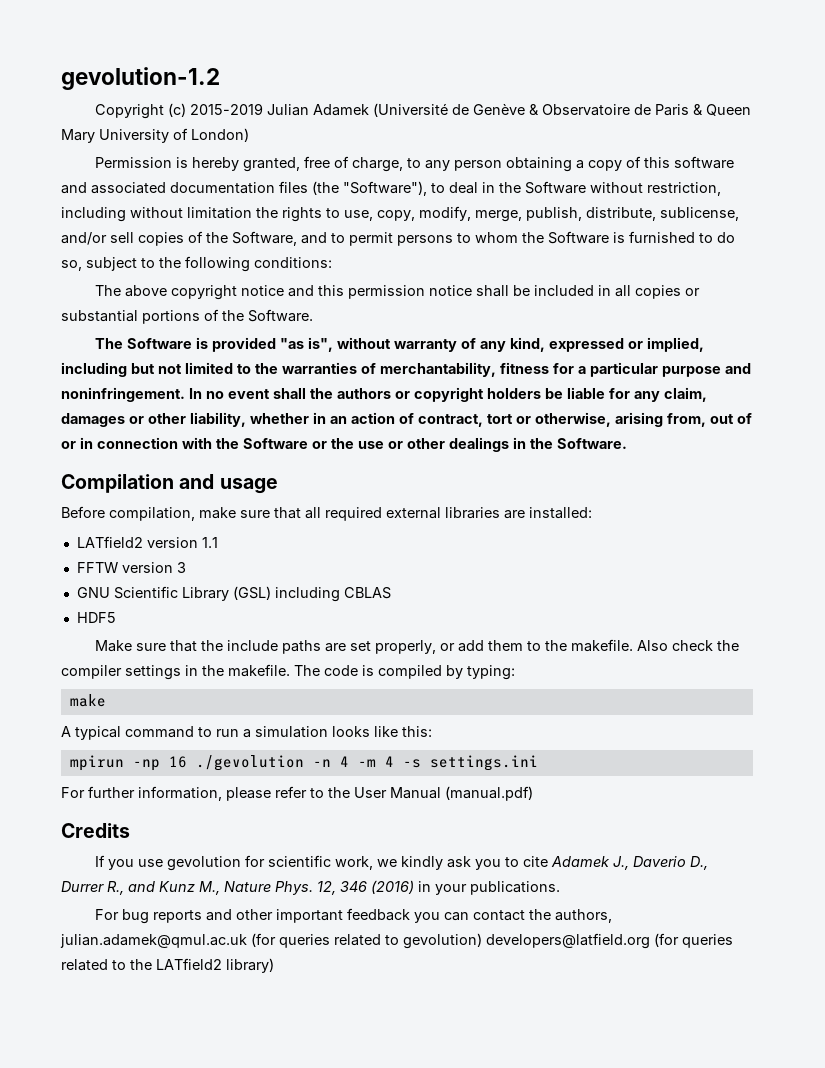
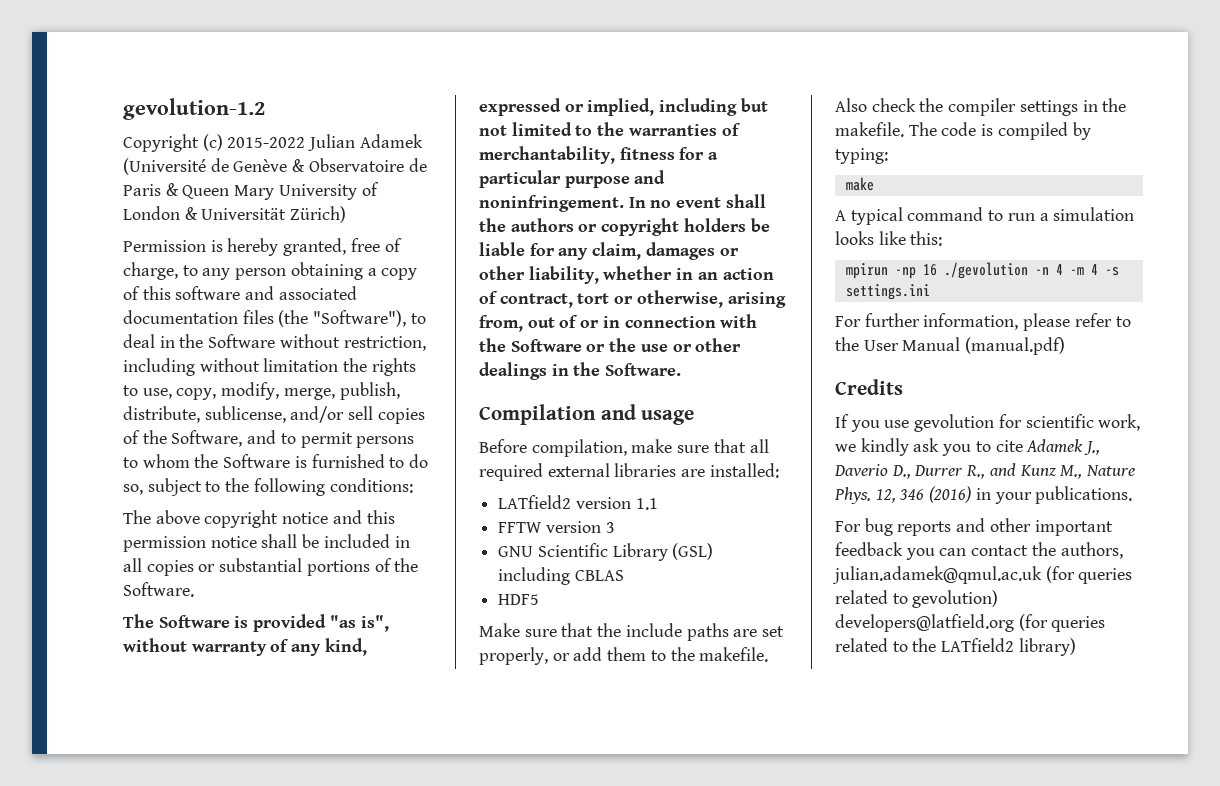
- Copyright (c) 2015-2019 Julian Adamek (Université de Genève & Observatoire de Paris & Queen Mary University of London)
+ Copyright (c) 2015-2022 Julian Adamek (Université de Genève & Observatoire de Paris & Queen Mary University of London & Universität Zürich)

